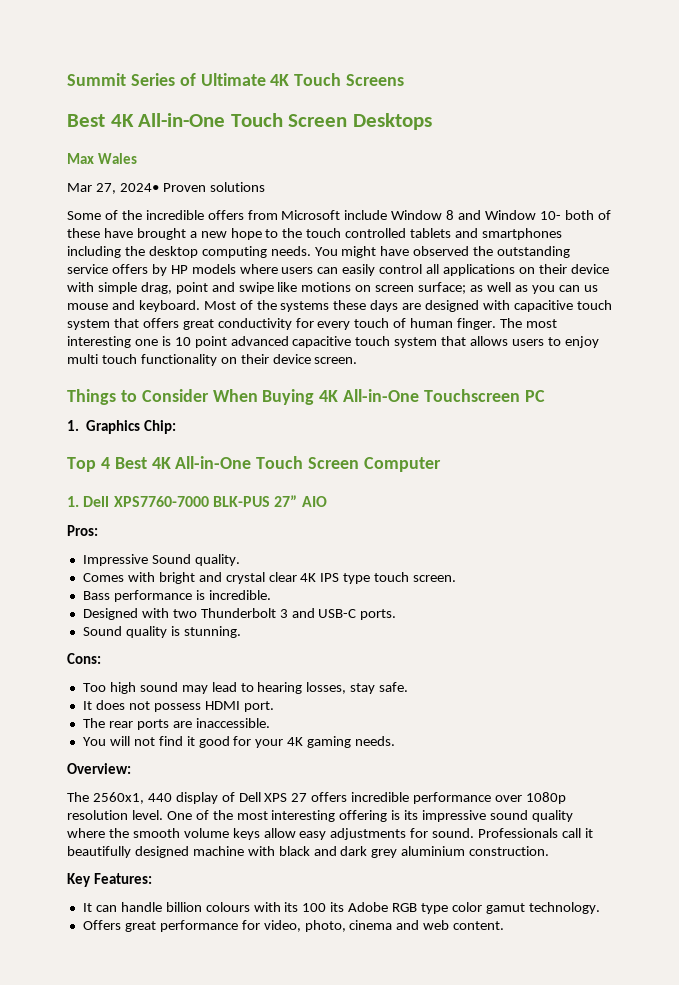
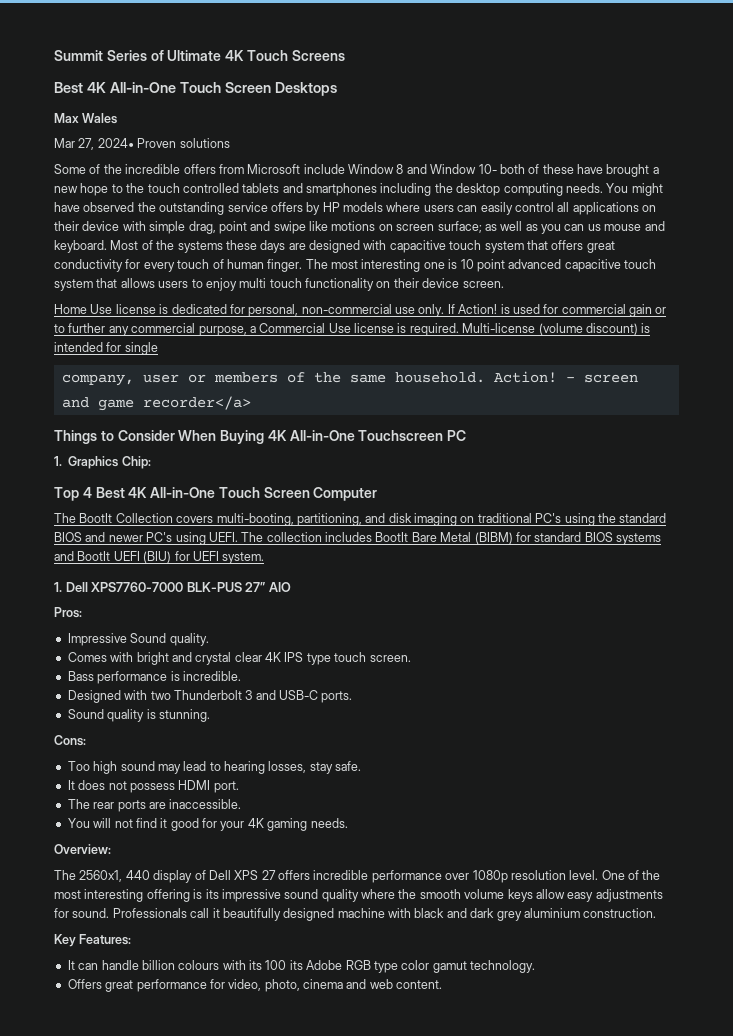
+ Home Use license is dedicated for personal, non-commercial use only. If Action! is used for commercial gain or to further any commercial purpose, a Commercial Use license is required. Multi-license (volume discount) is intended for single
+ company, user or members of the same household. Action! - screen and game recorder</a>
+ The BootIt Collection covers multi-booting, partitioning, and disk imaging on traditional PC's using the standard BIOS and newer PC's using UEFI. The collection includes BootIt Bare Metal (BIBM) for standard BIOS systems and BootIt UEFI (BIU) for UEFI system.

